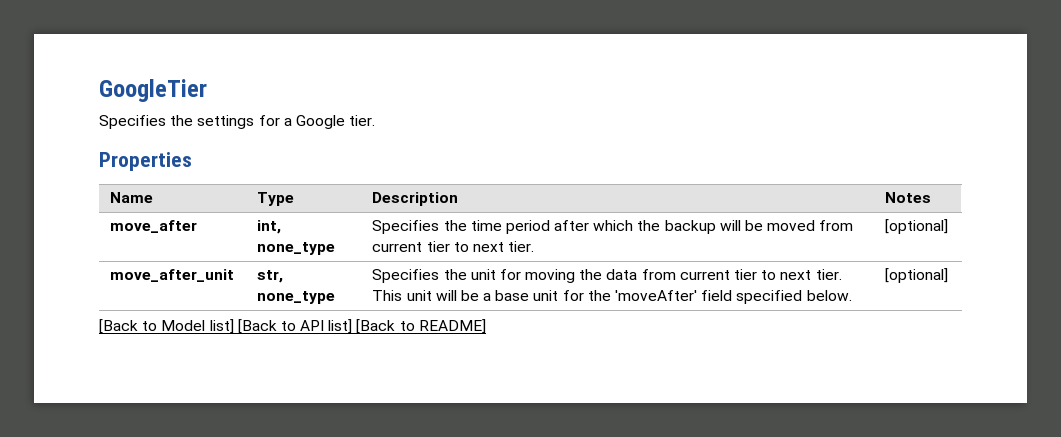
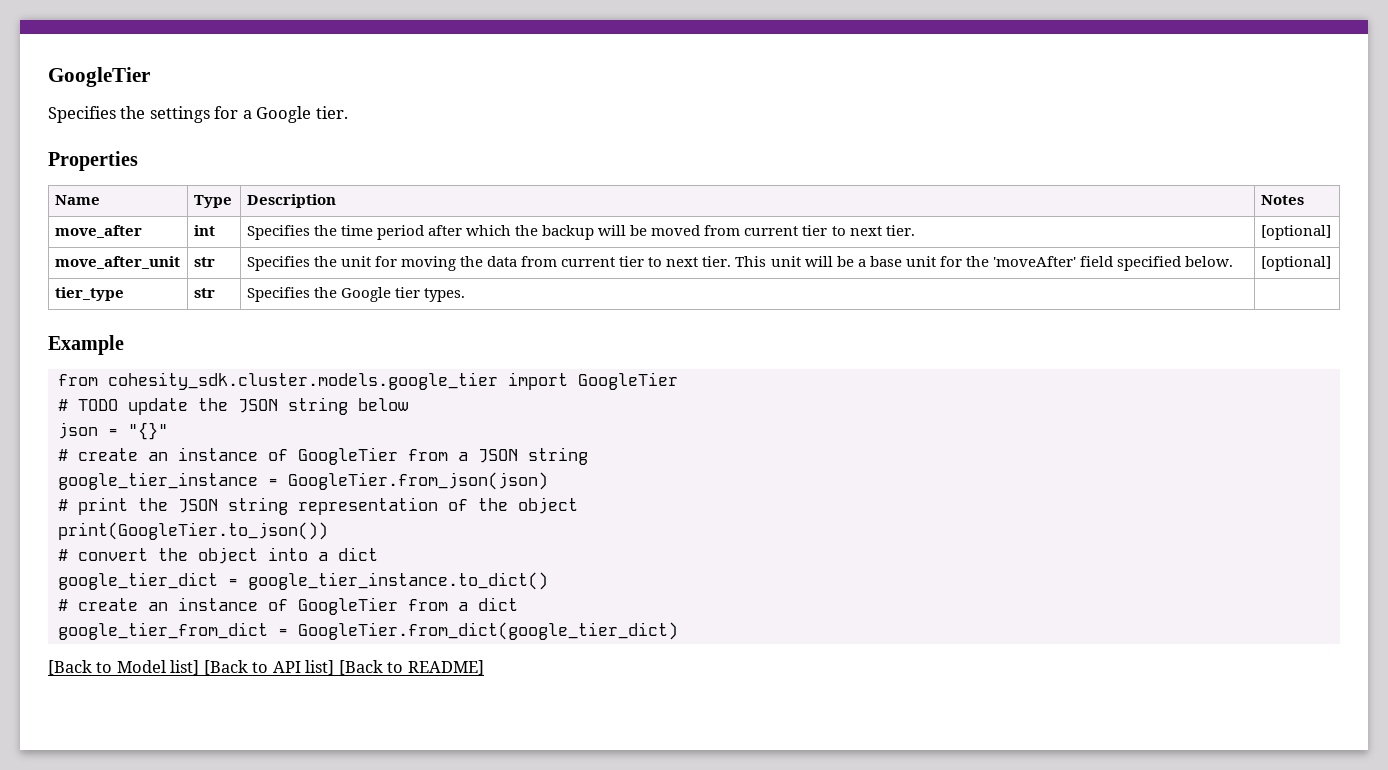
- move_after | int, none_type | Specifies the time period after which the backup will be moved from current tier to next tier. | [optional]
+ move_after | int | Specifies the time period after which the backup will be moved from current tier to next tier. | [optional]
- move_after_unit | str, none_type | Specifies the unit for moving the data from current tier to next tier. This unit will be a base unit for the 'moveAfter' field specified below. | [optional]
+ move_after_unit | str | Specifies the unit for moving the data from current tier to next tier. This unit will be a base unit for the 'moveAfter' field specified below. | [optional]
+ tier_type | str | Specifies the Google tier types. |
+ Example
+ from cohesity_sdk.cluster.models.google_tier import GoogleTier
+ # TODO update the JSON string below
+ json = "{}"
+ # create an instance of GoogleTier from a JSON string
+ google_tier_instance = GoogleTier.from_json(json)
+ # print the JSON string representation of the object
+ print(GoogleTier.to_json())
+ # convert the object into a dict
+ google_tier_dict = google_tier_instance.to_dict()
+ # create an instance of GoogleTier from a dict
+ google_tier_from_dict = GoogleTier.from_dict(google_tier_dict)

